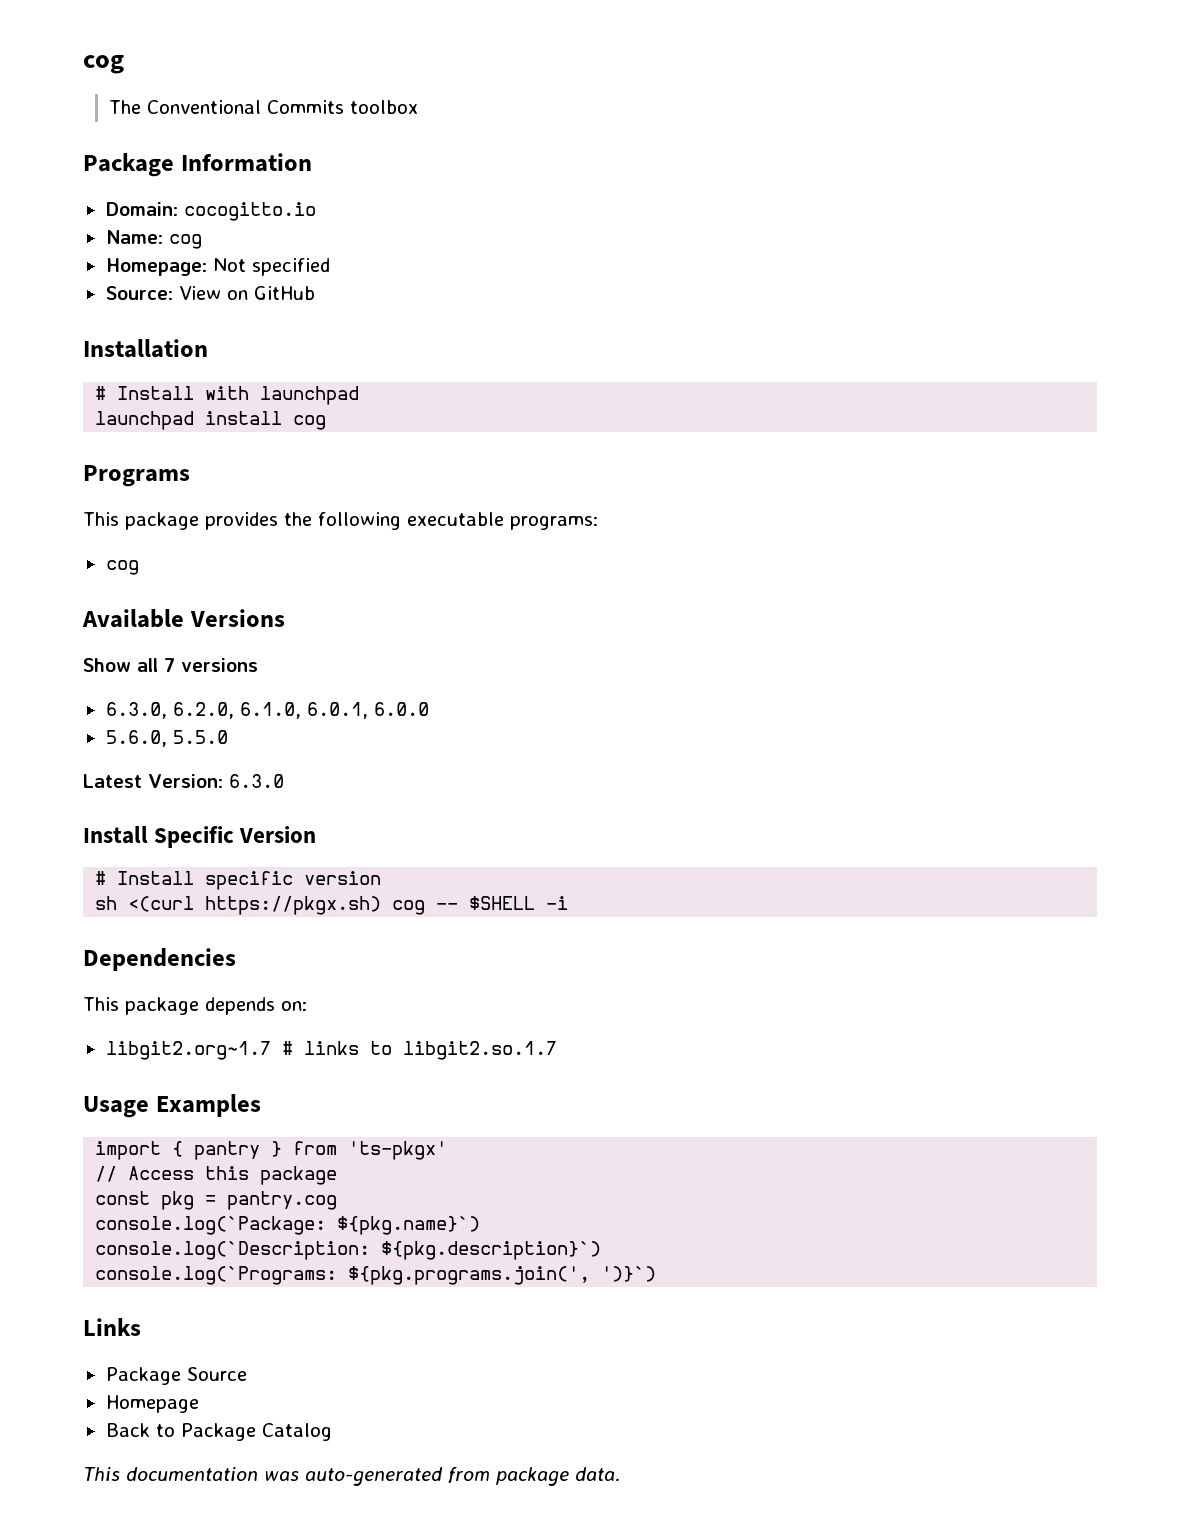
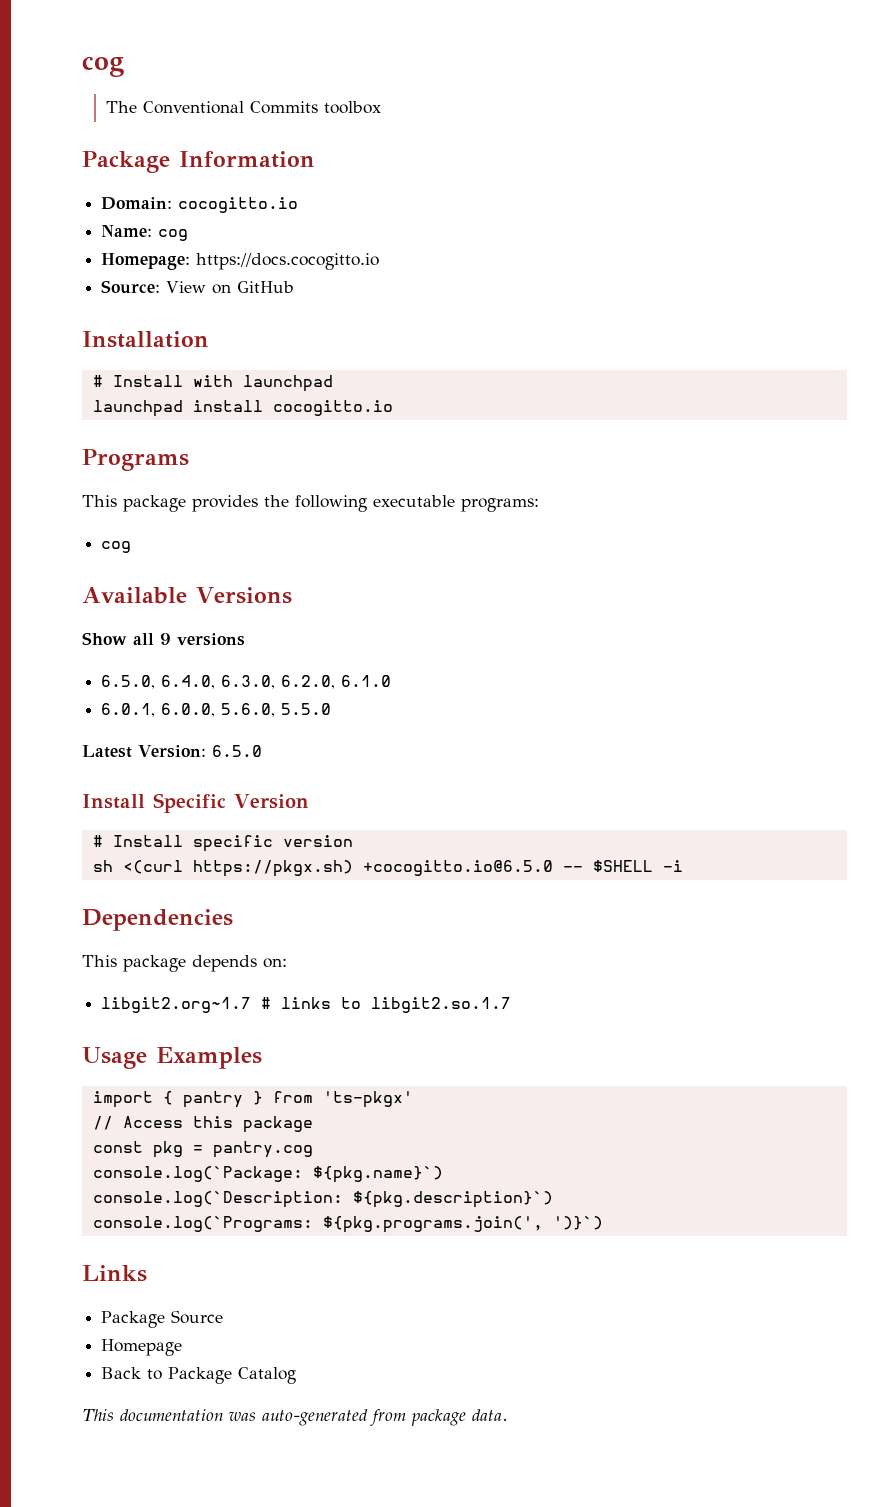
- Homepage: Not specified
+ Homepage: https://docs.cocogitto.io
- launchpad install cog
+ launchpad install cocogitto.io
- Show all 7 versions
+ Show all 9 versions
- 6.3.0, 6.2.0, 6.1.0, 6.0.1, 6.0.0
- 5.6.0, 5.5.0
+ 6.5.0, 6.4.0, 6.3.0, 6.2.0, 6.1.0
+ 6.0.1, 6.0.0, 5.6.0, 5.5.0
- Latest Version: 6.3.0
+ Latest Version: 6.5.0
- sh <(curl https://pkgx.sh) cog -- $SHELL -i
+ sh <(curl https://pkgx.sh) +cocogitto.io@6.5.0 -- $SHELL -i

